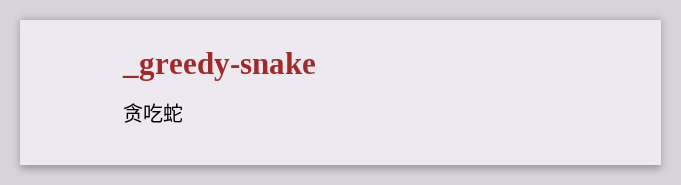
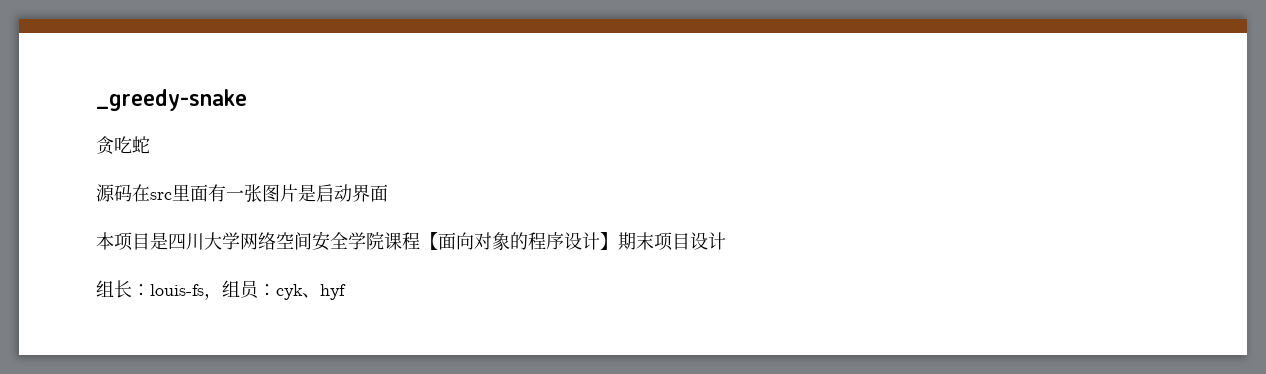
+ 源码在src里面有一张图片是启动界面
+ 本项目是四川大学网络空间安全学院课程【面向对象的程序设计】期末项目设计
+ 组长：louis-fs，组员：cyk、hyf

